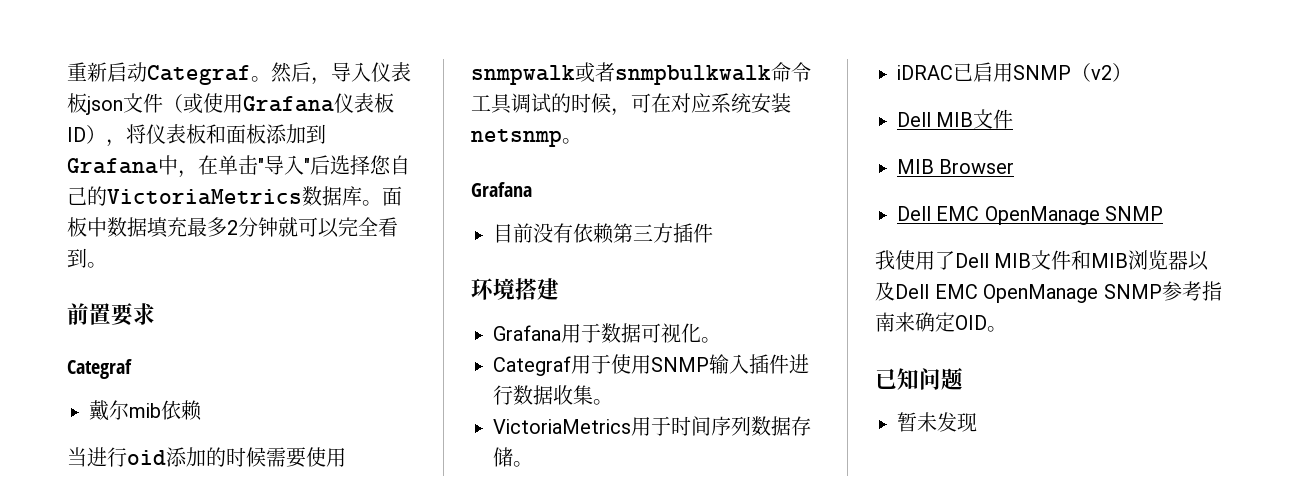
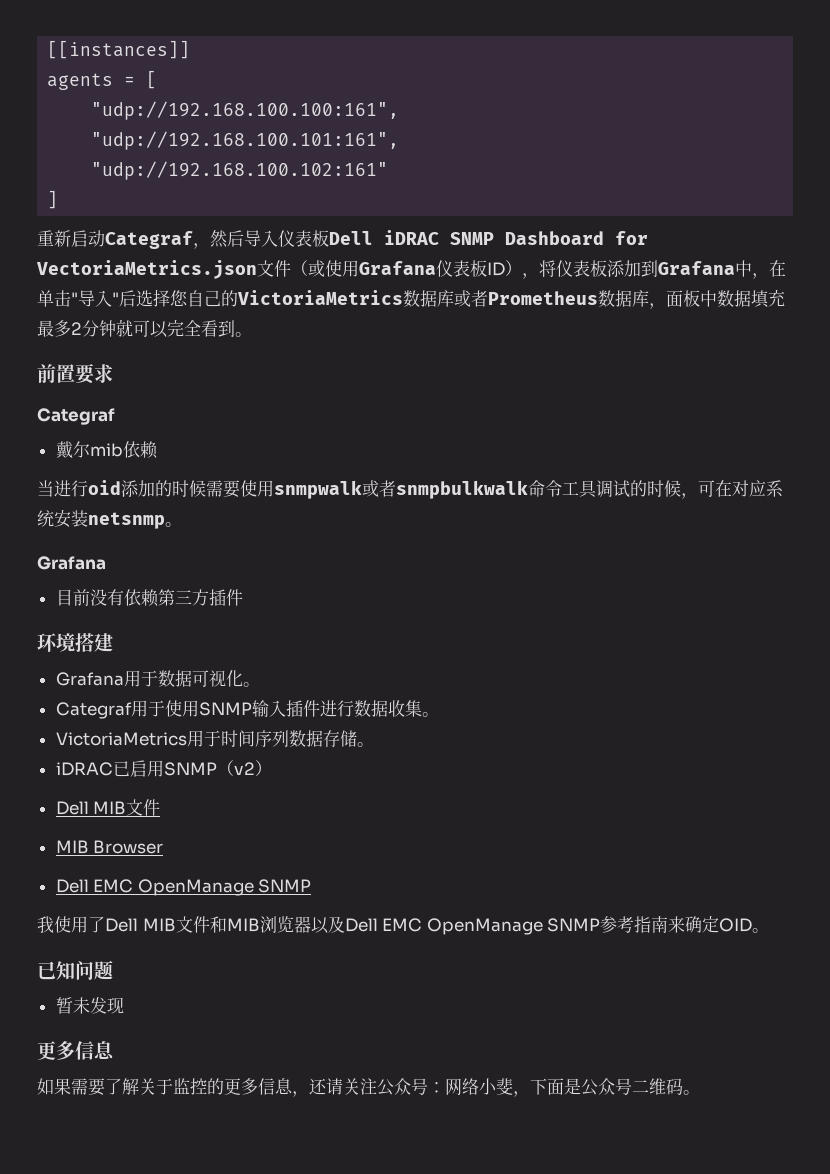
+ [[instances]]
+ agents = [
+ "udp://192.168.100.100:161",
+ "udp://192.168.100.101:161",
+ "udp://192.168.100.102:161"
+ ]
- 重新启动Categraf。然后，导入仪表板json文件（或使用Grafana仪表板ID），将仪表板和面板添加到Grafana中，在单击"导入"后选择您自己的VictoriaMetrics数据库。面板中数据填充最多2分钟就可以完全看到。
+ 重新启动Categraf，然后导入仪表板Dell iDRAC SNMP Dashboard for VectoriaMetrics.json文件（或使用Grafana仪表板ID），将仪表板添加到Grafana中，在单击"导入"后选择您自己的VictoriaMetrics数据库或者Prometheus数据库，面板中数据填充最多2分钟就可以完全看到。
  暂未发现
+ 更多信息
+ 如果需要了解关于监控的更多信息，还请关注公众号：网络小斐，下面是公众号二维码。

